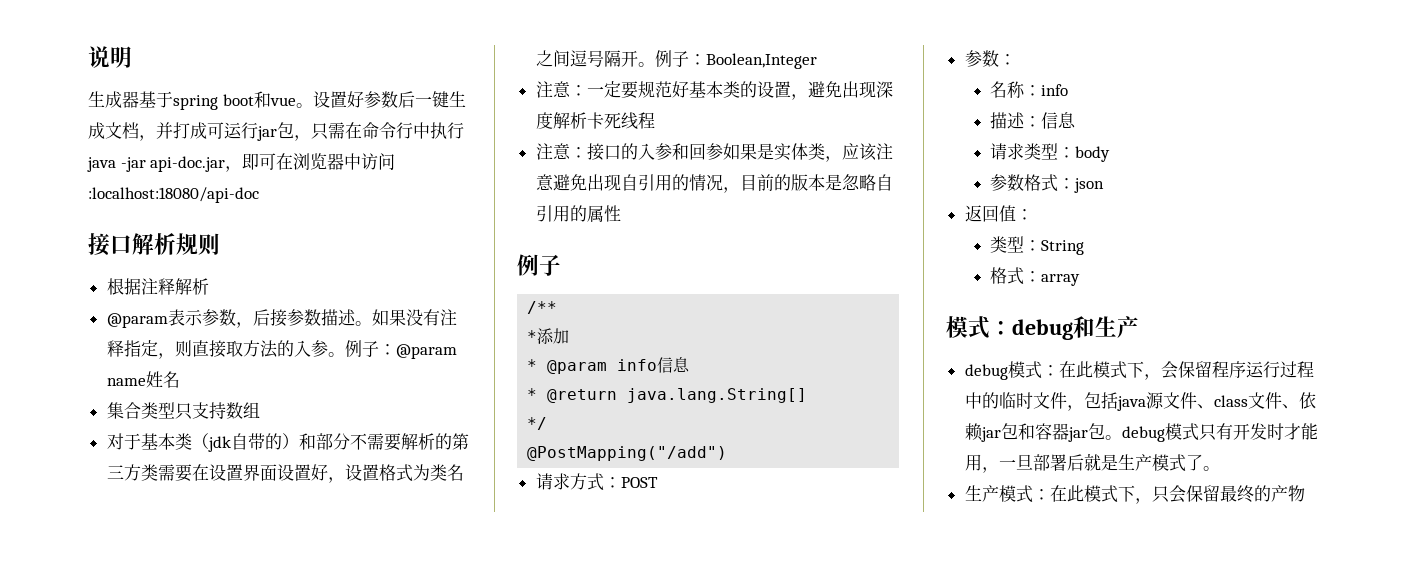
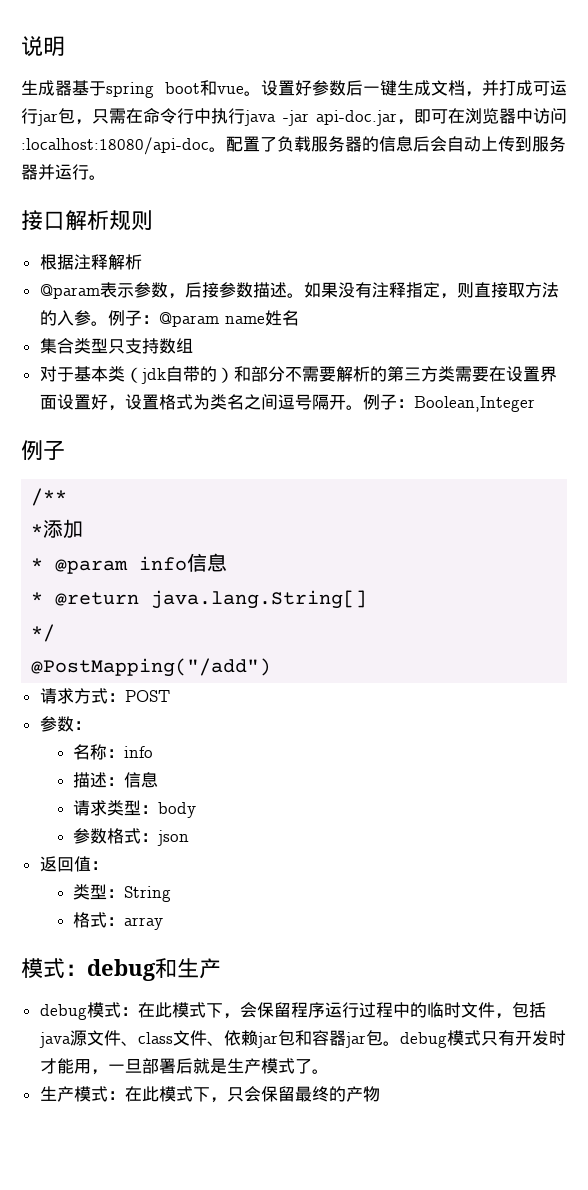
- 设置好参数后一键生成文档，并打成可运行jar包，只需在命令行中执行java -jar api-doc.jar，即可在浏览器中访问:localhost:18080/api-doc
+ 设置好参数后一键生成文档，并打成可运行jar包，只需在命令行中执行java -jar api-doc.jar，即可在浏览器中访问:localhost:18080/api-doc。配置了负载服务器的信息后会自动上传到服务器并运行。
- 注意：一定要规范好基本类的设置，避免出现深度解析卡死线程
- 注意：接口的入参和回参如果是实体类，应该注意避免出现自引用的情况，目前的版本是忽略自引用的属性

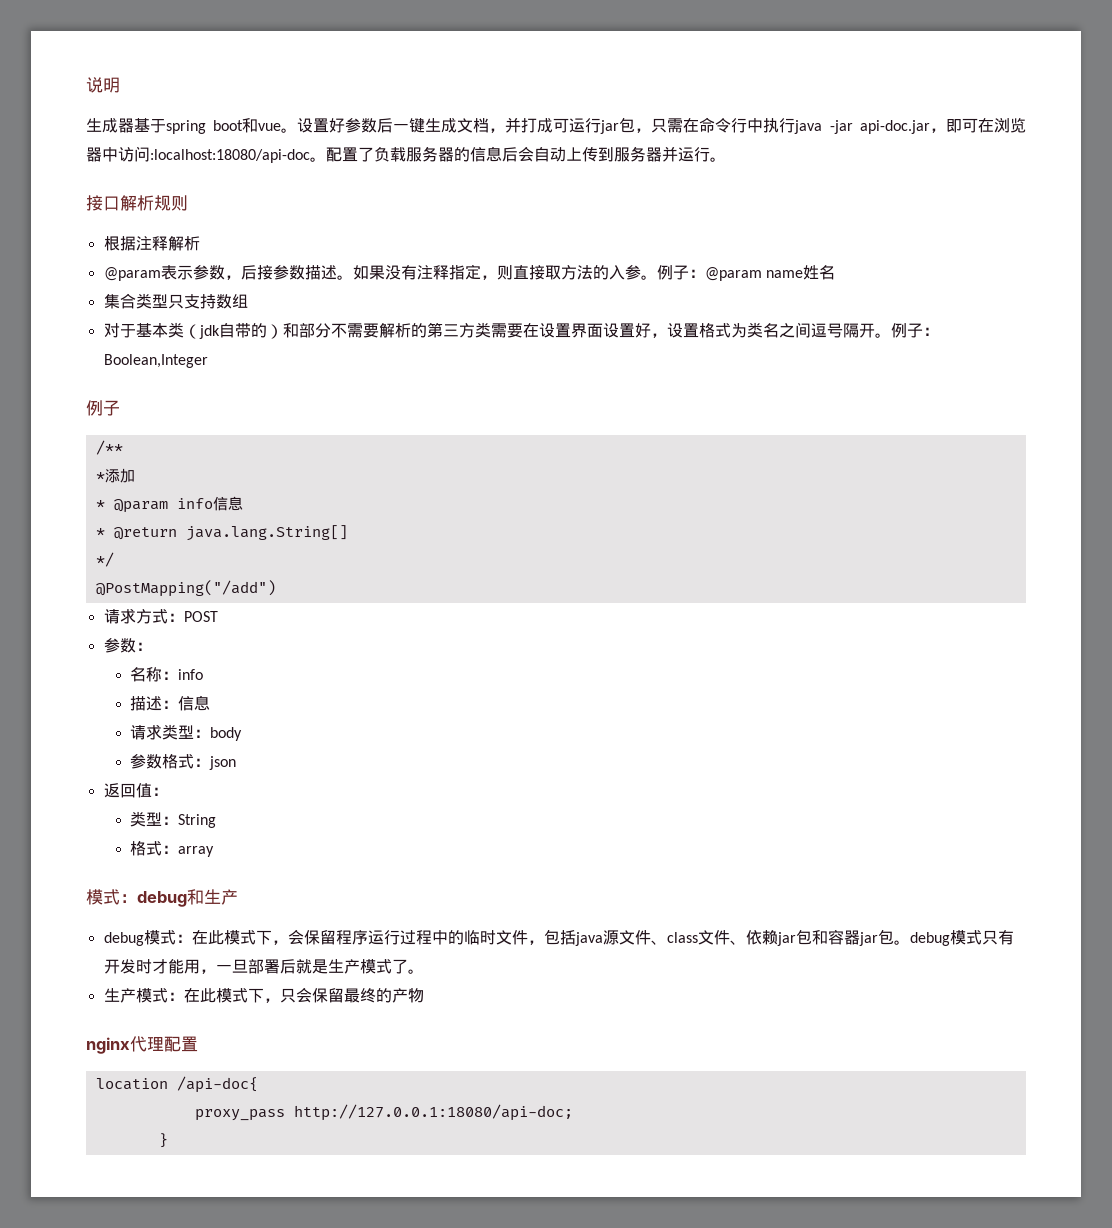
+ nginx代理配置
+ location /api-doc{
+ proxy_pass http://127.0.0.1:18080/api-doc;
+ }

